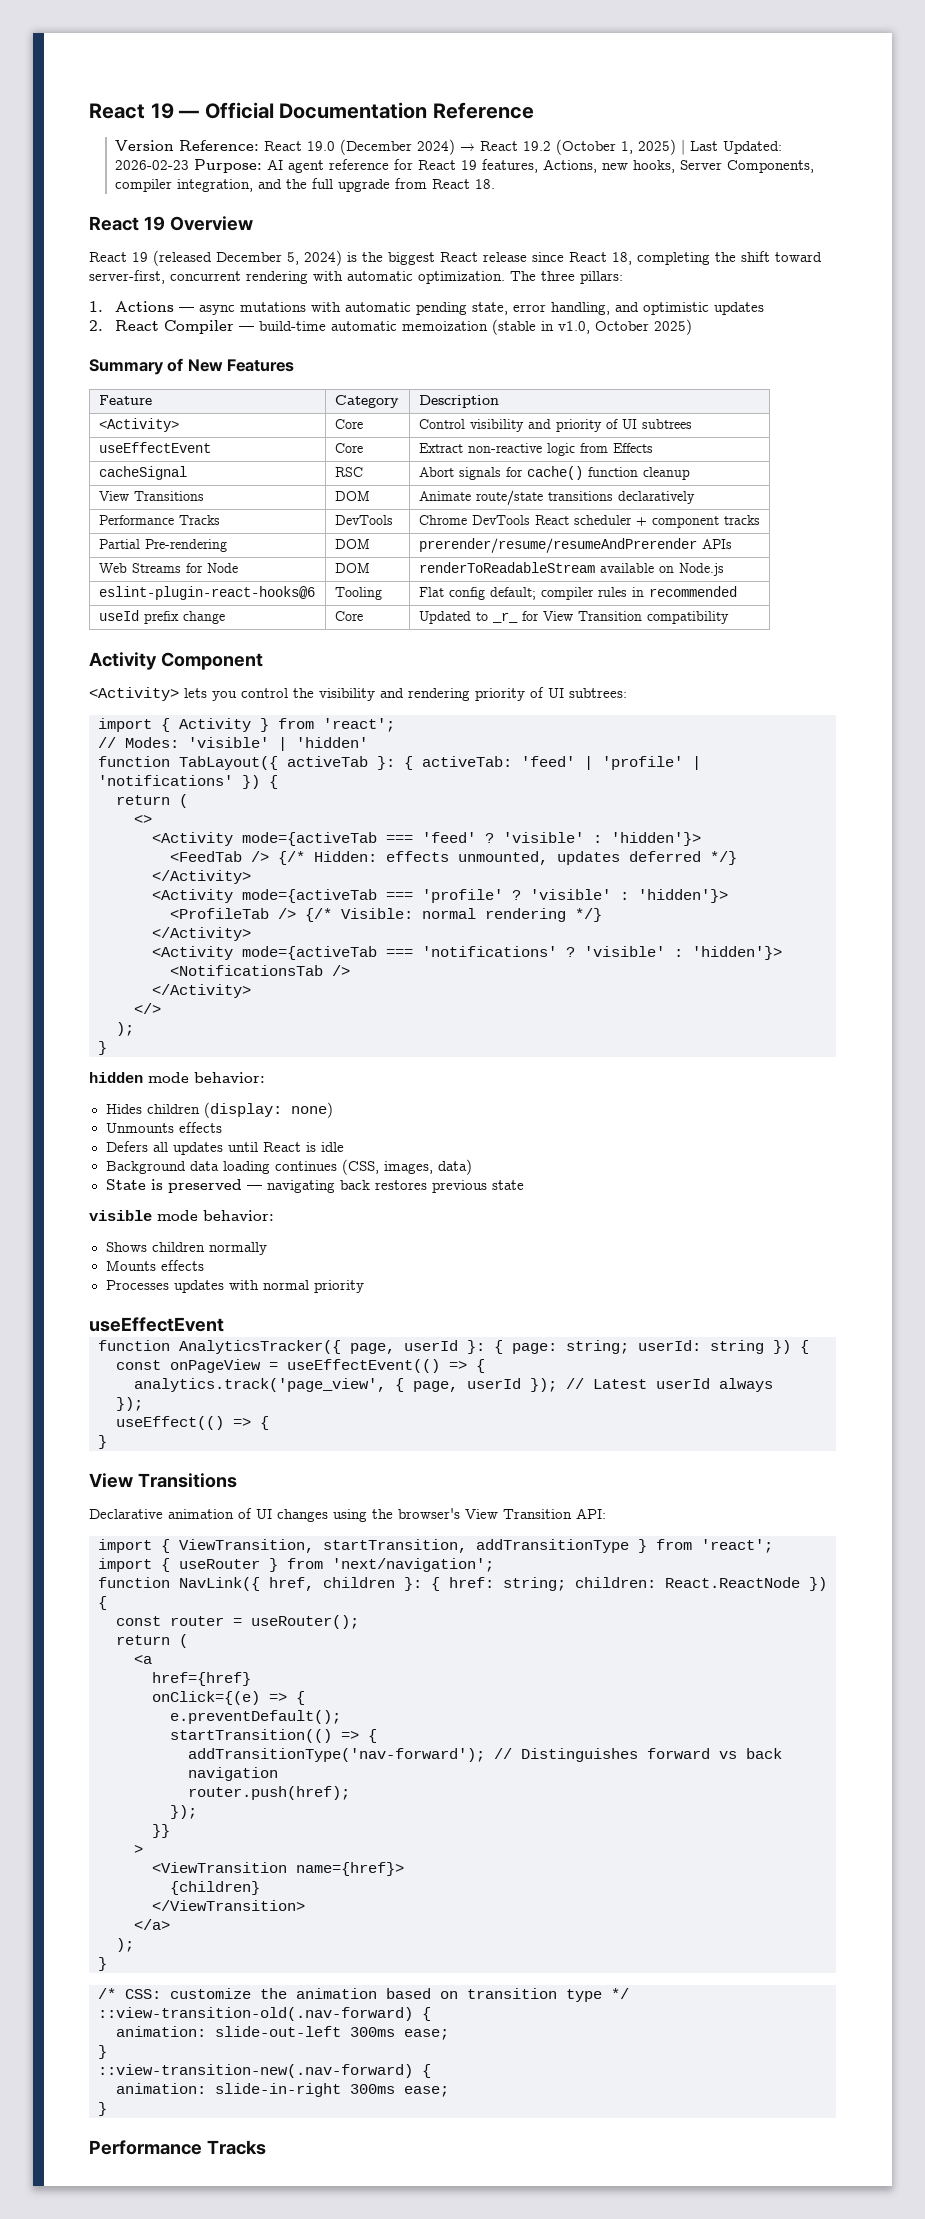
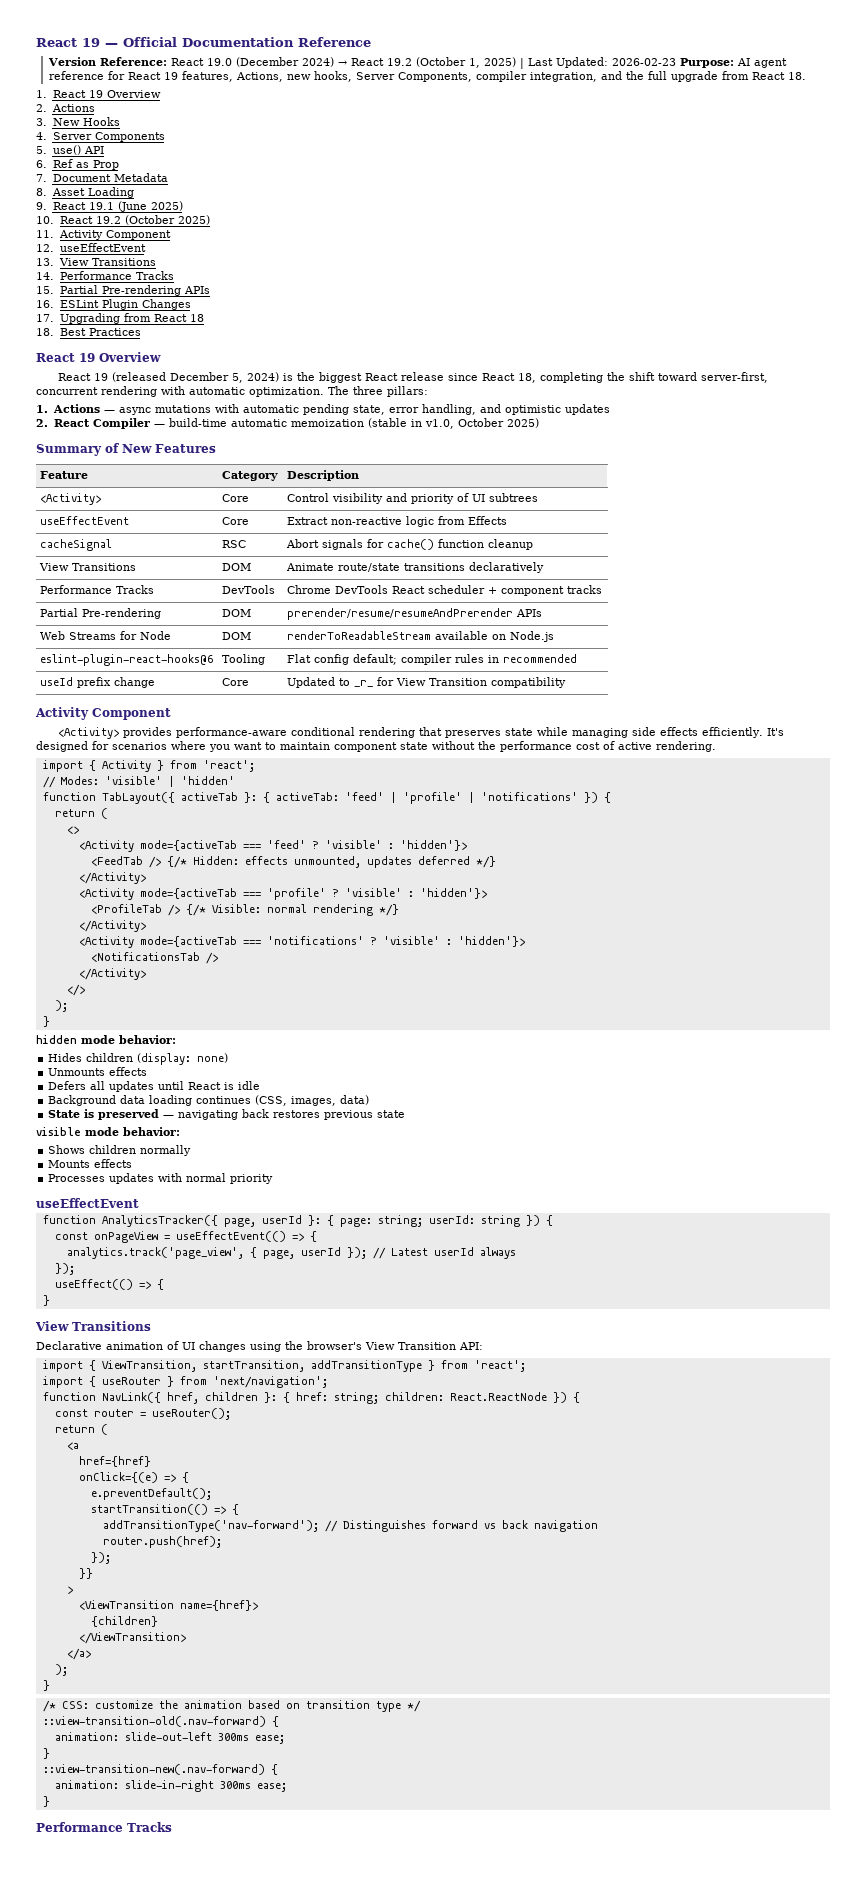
+ 1. React 19 Overview
+ 2. Actions
+ 3. New Hooks
+ 4. Server Components
+ 5. use() API
+ 6. Ref as Prop
+ 7. Document Metadata
+ 8. Asset Loading
+ 9. React 19.1 (June 2025)
+ 10. React 19.2 (October 2025)
+ 11. Activity Component
+ 12. useEffectEvent
+ 13. View Transitions
+ 14. Performance Tracks
+ 15. Partial Pre-rendering APIs
+ 16. ESLint Plugin Changes
+ 17. Upgrading from React 18
+ 18. Best Practices
- <Activity> lets you control the visibility and rendering priority of UI subtrees:
+ <Activity> provides performance-aware conditional rendering that preserves state while managing side effects efficiently. It's designed for scenarios where you want to maintain component state without the performance cost of active rendering.

